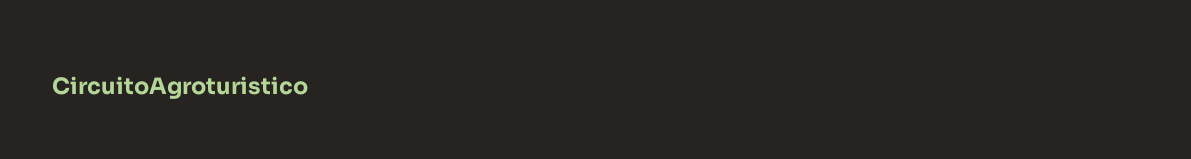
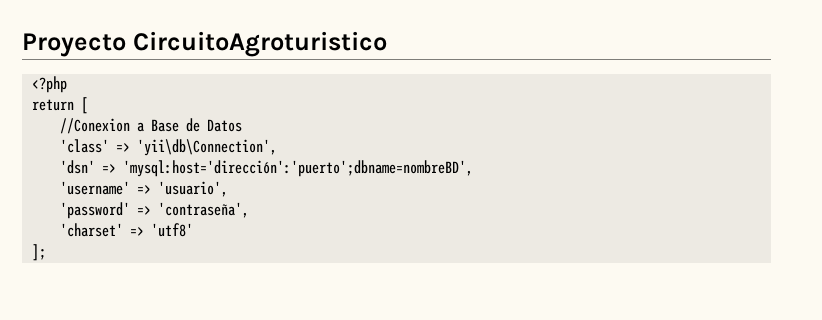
- CircuitoAgroturistico
+ Proyecto CircuitoAgroturistico
+ <?php
+ return [
+ //Conexion a Base de Datos
+ 'class' => 'yii\db\Connection',
+ 'dsn' => 'mysql:host='dirección':'puerto';dbname=nombreBD',
+ 'username' => 'usuario',
+ 'password' => 'contraseña',
+ 'charset' => 'utf8'
+ ];

